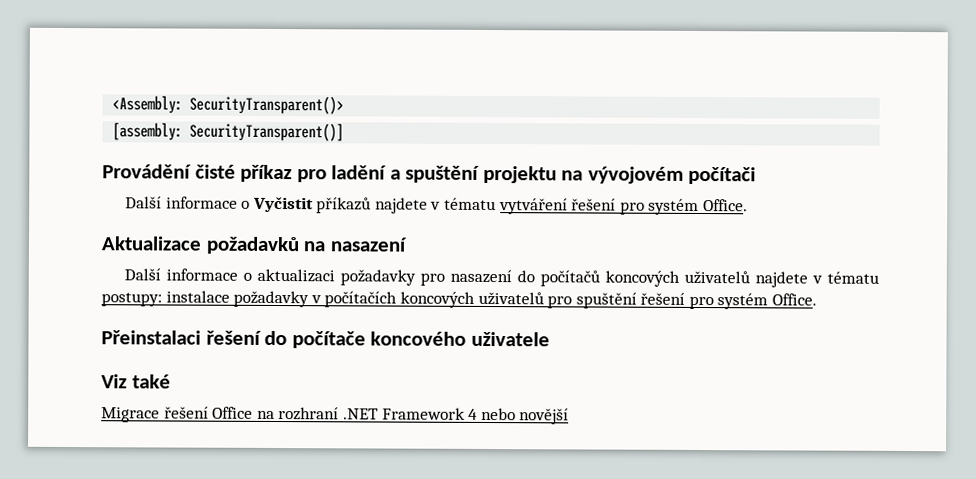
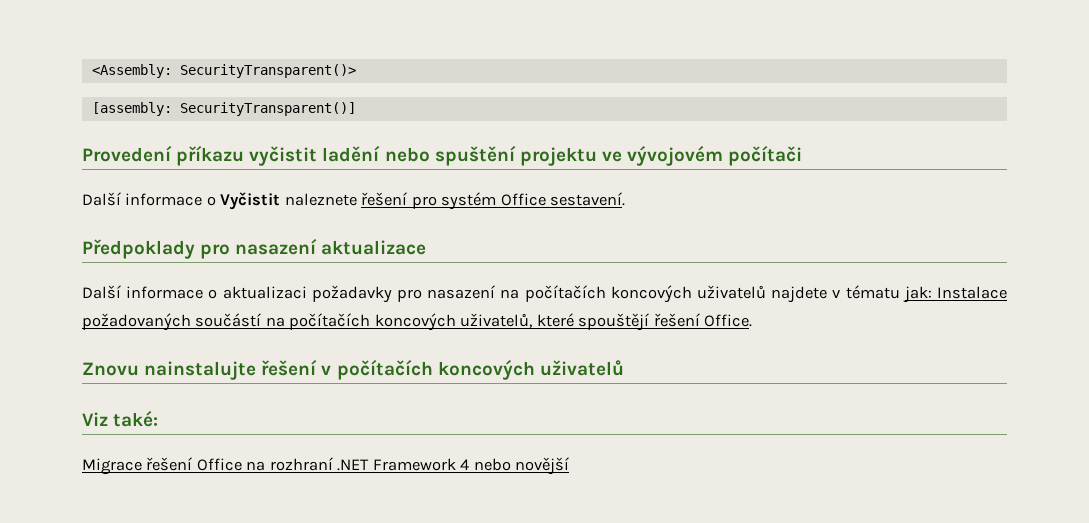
- Provádění čisté příkaz pro ladění a spuštění projektu na vývojovém počítači
+ Provedení příkazu vyčistit ladění nebo spuštění projektu ve vývojovém počítači
- Další informace o Vyčistit příkazů najdete v tématu vytváření řešení pro systém Office.
- Aktualizace požadavků na nasazení
+ Další informace o Vyčistit naleznete řešení pro systém Office sestavení.
+ Předpoklady pro nasazení aktualizace
- Další informace o aktualizaci požadavky pro nasazení do počítačů koncových uživatelů najdete v tématu postupy: instalace požadavky v počítačích koncových uživatelů pro spuštění řešení pro systém Office.
- Přeinstalaci řešení do počítače koncového uživatele
+ Další informace o aktualizaci požadavky pro nasazení na počítačích koncových uživatelů najdete v tématu jak: Instalace požadovaných součástí na počítačích koncových uživatelů, které spouštějí řešení Office.
+ Znovu nainstalujte řešení v počítačích koncových uživatelů
- Viz také
+ Viz také:

